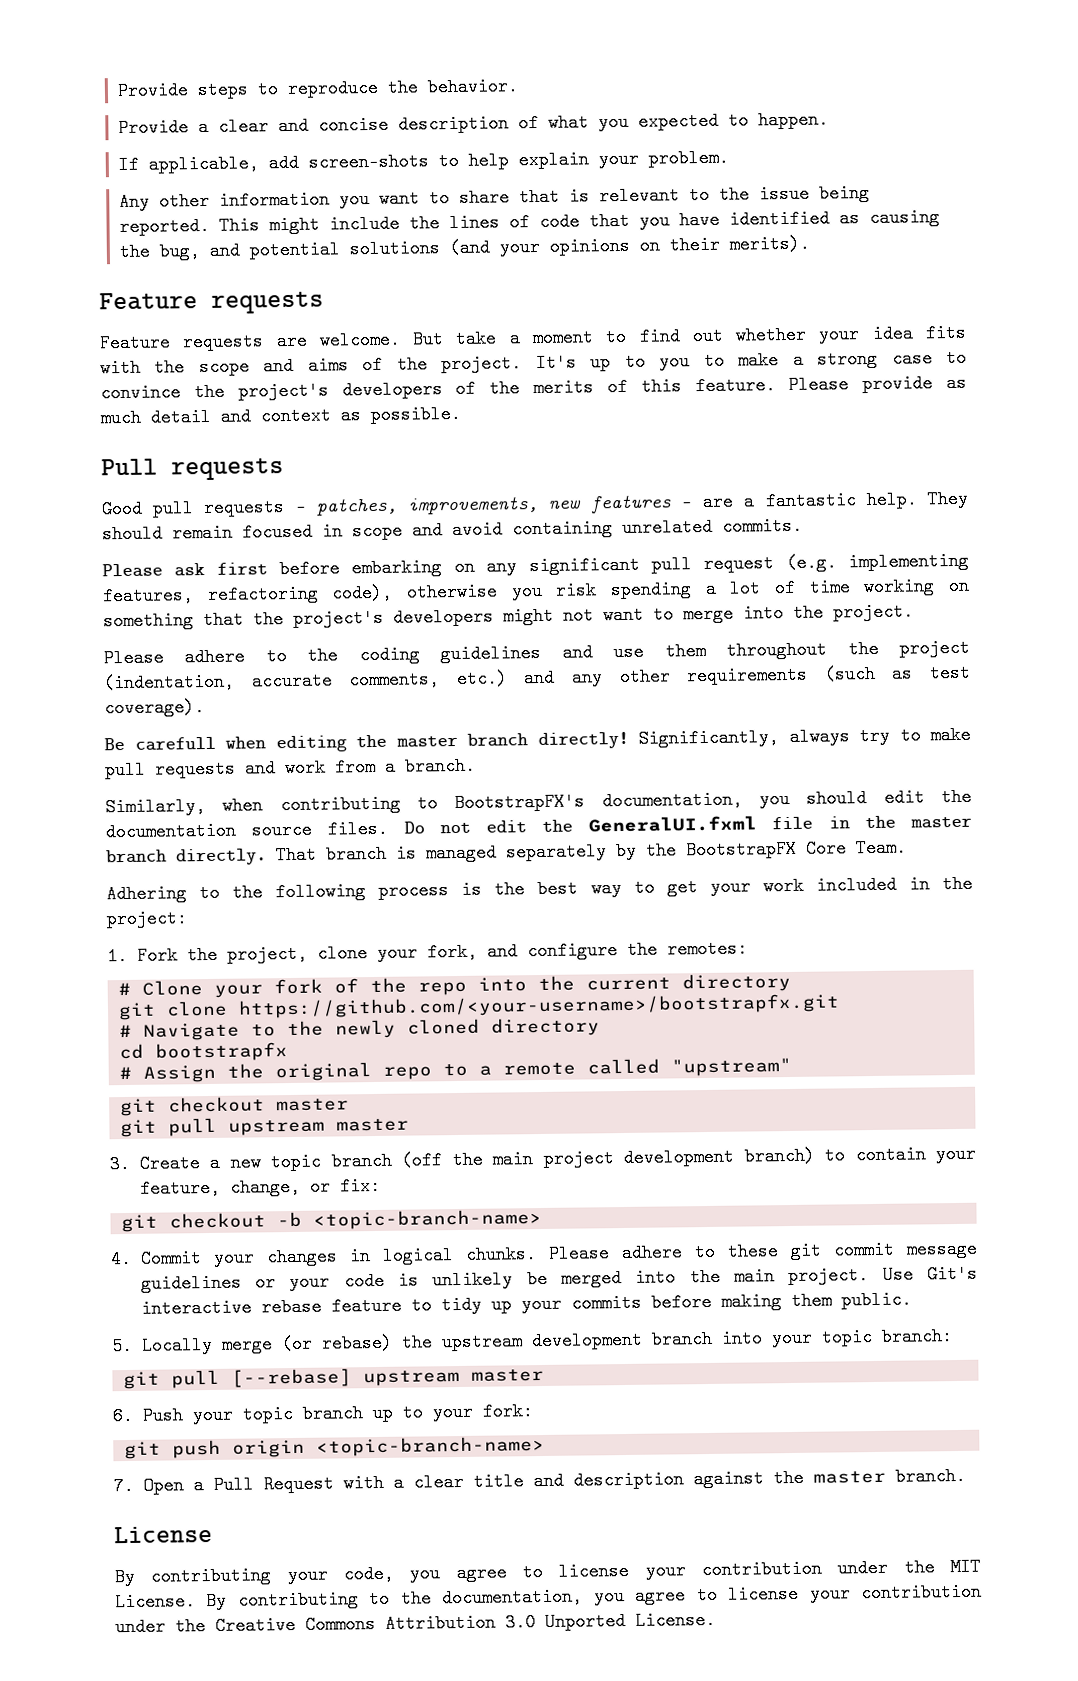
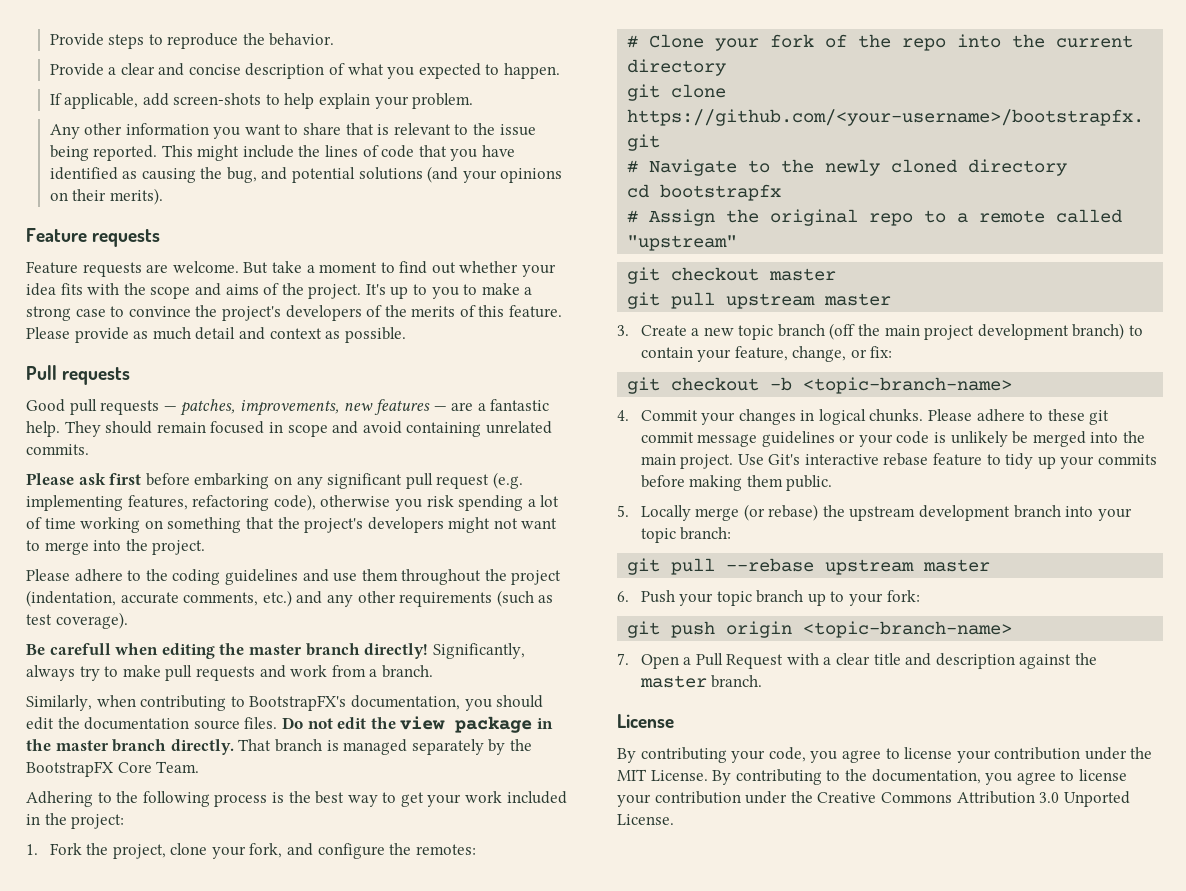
- Do not edit the GeneralUI.fxml file in the master branch directly.
+ Do not edit the view package in the master branch directly.
- git pull [--rebase] upstream master
+ git pull --rebase upstream master

